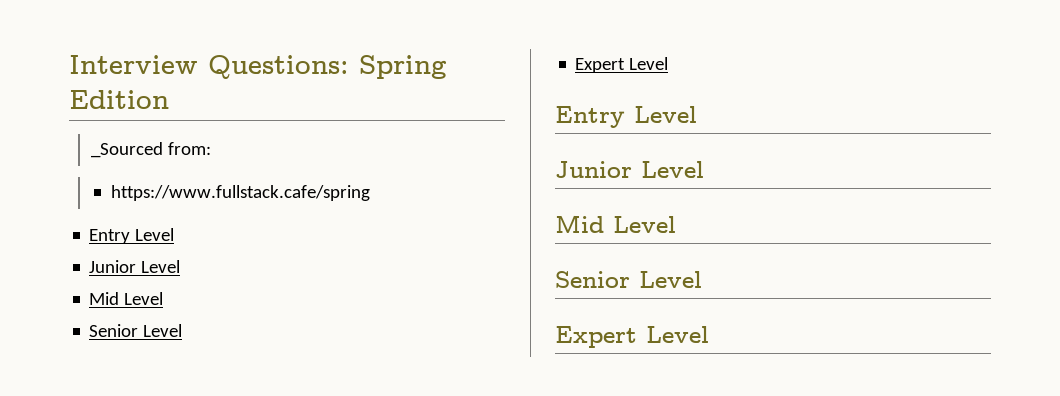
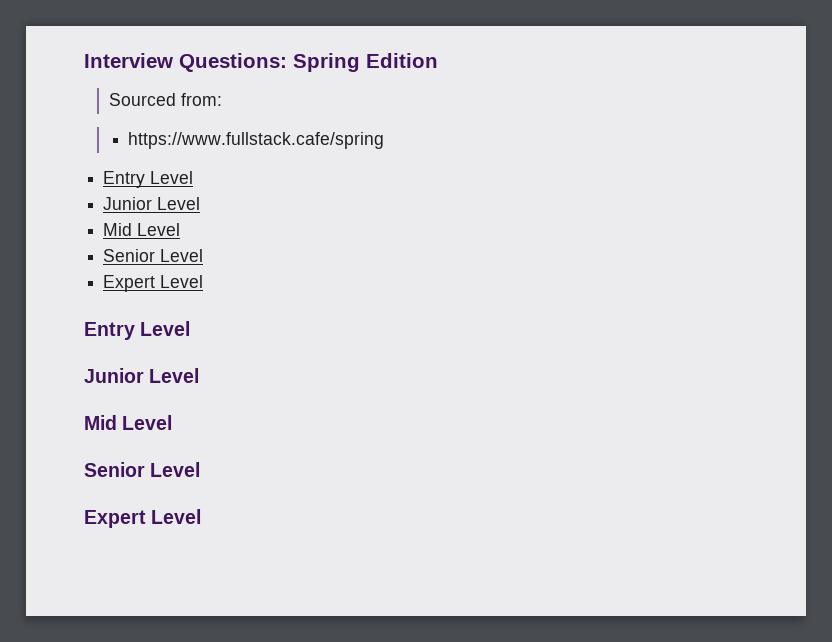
- _Sourced from:
+ Sourced from:

